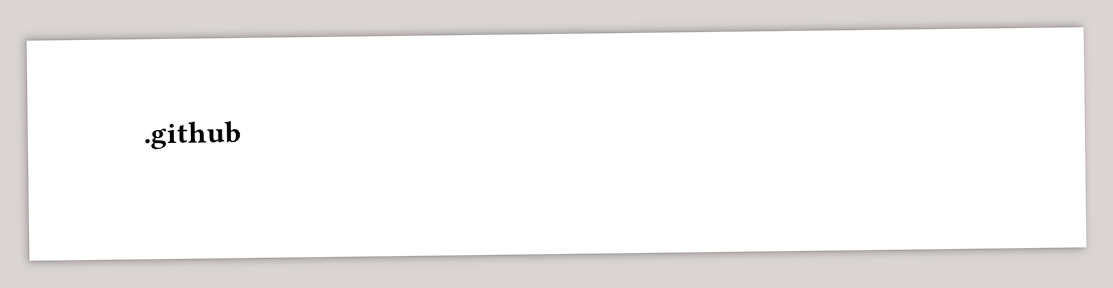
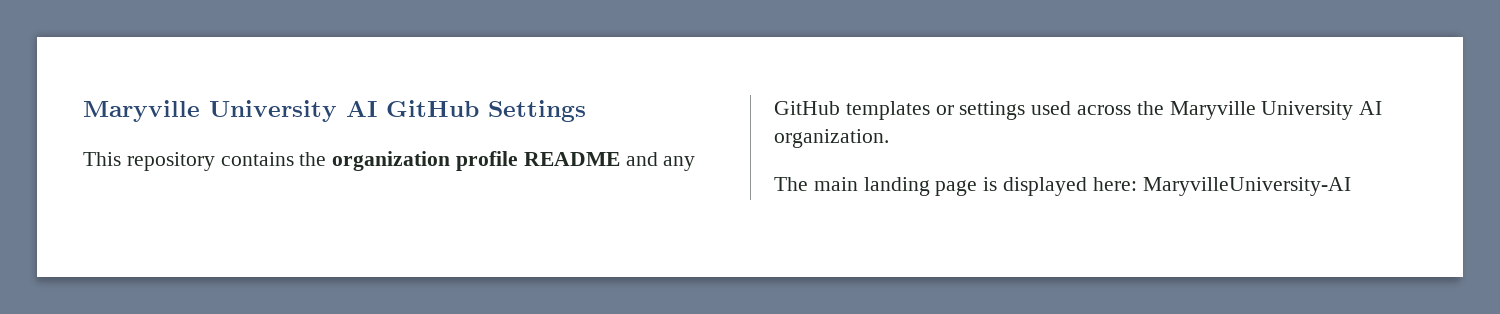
- .github
+ Maryville University AI GitHub Settings
+ This repository contains the organization profile README and any GitHub templates or settings used across the Maryville University AI organization.
+ The main landing page is displayed here: MaryvilleUniversity-AI

